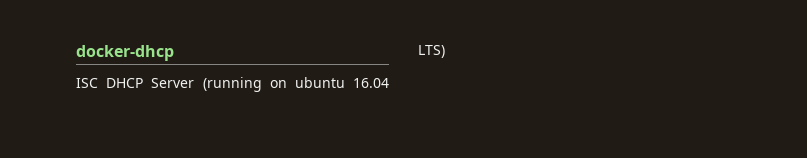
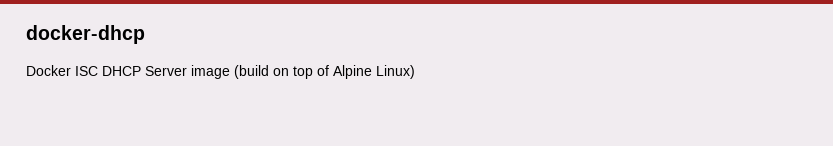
- ISC DHCP Server (running on ubuntu 16.04 LTS)
+ Docker ISC DHCP Server image (build on top of Alpine Linux)

